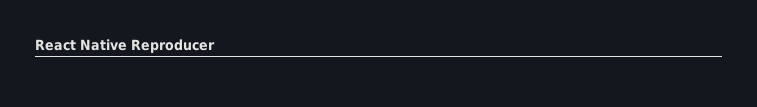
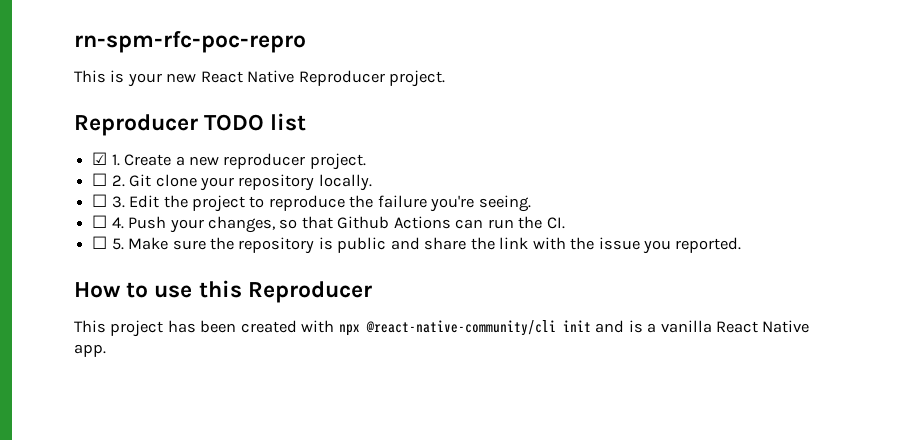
- React Native Reproducer
+ rn-spm-rfc-poc-repro
+ This is your new React Native Reproducer project.
+ Reproducer TODO list
+ ☑ 1. Create a new reproducer project.
+ ☐ 2. Git clone your repository locally.
+ ☐ 3. Edit the project to reproduce the failure you're seeing.
+ ☐ 4. Push your changes, so that Github Actions can run the CI.
+ ☐ 5. Make sure the repository is public and share the link with the issue you reported.
+ How to use this Reproducer
+ This project has been created with npx @react-native-community/cli init and is a vanilla React Native app.

